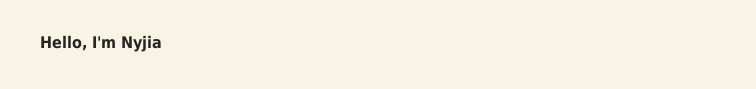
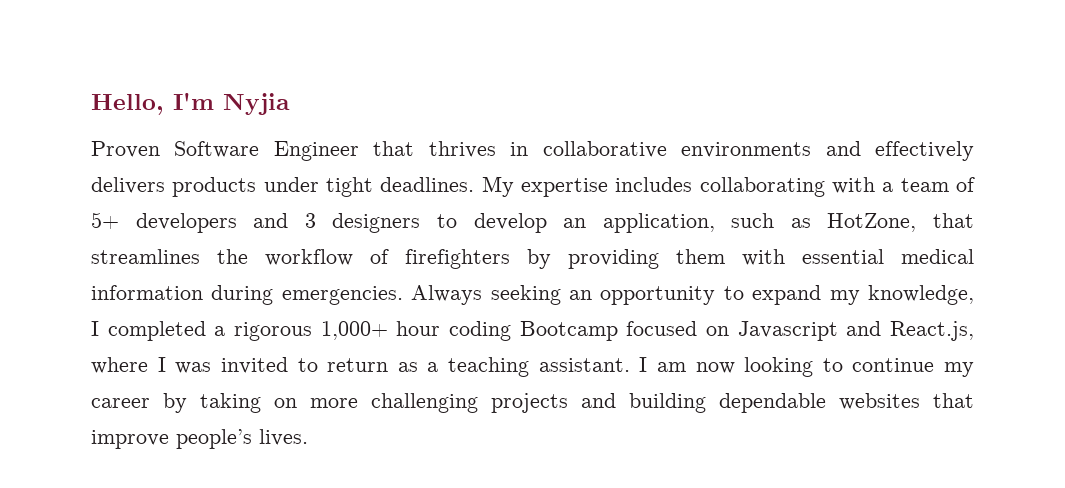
+ Proven Software Engineer that thrives in collaborative environments and effectively delivers products under tight deadlines. My expertise includes collaborating with a team of 5+ developers and 3 designers to develop an application, such as HotZone, that streamlines the workflow of firefighters by providing them with essential medical information during emergencies. Always seeking an opportunity to expand my knowledge, I completed a rigorous 1,000+ hour coding Bootcamp focused on Javascript and React.js, where I was invited to return as a teaching assistant. I am now looking to continue my career by taking on more challenging projects and building dependable websites that improve people’s lives.

